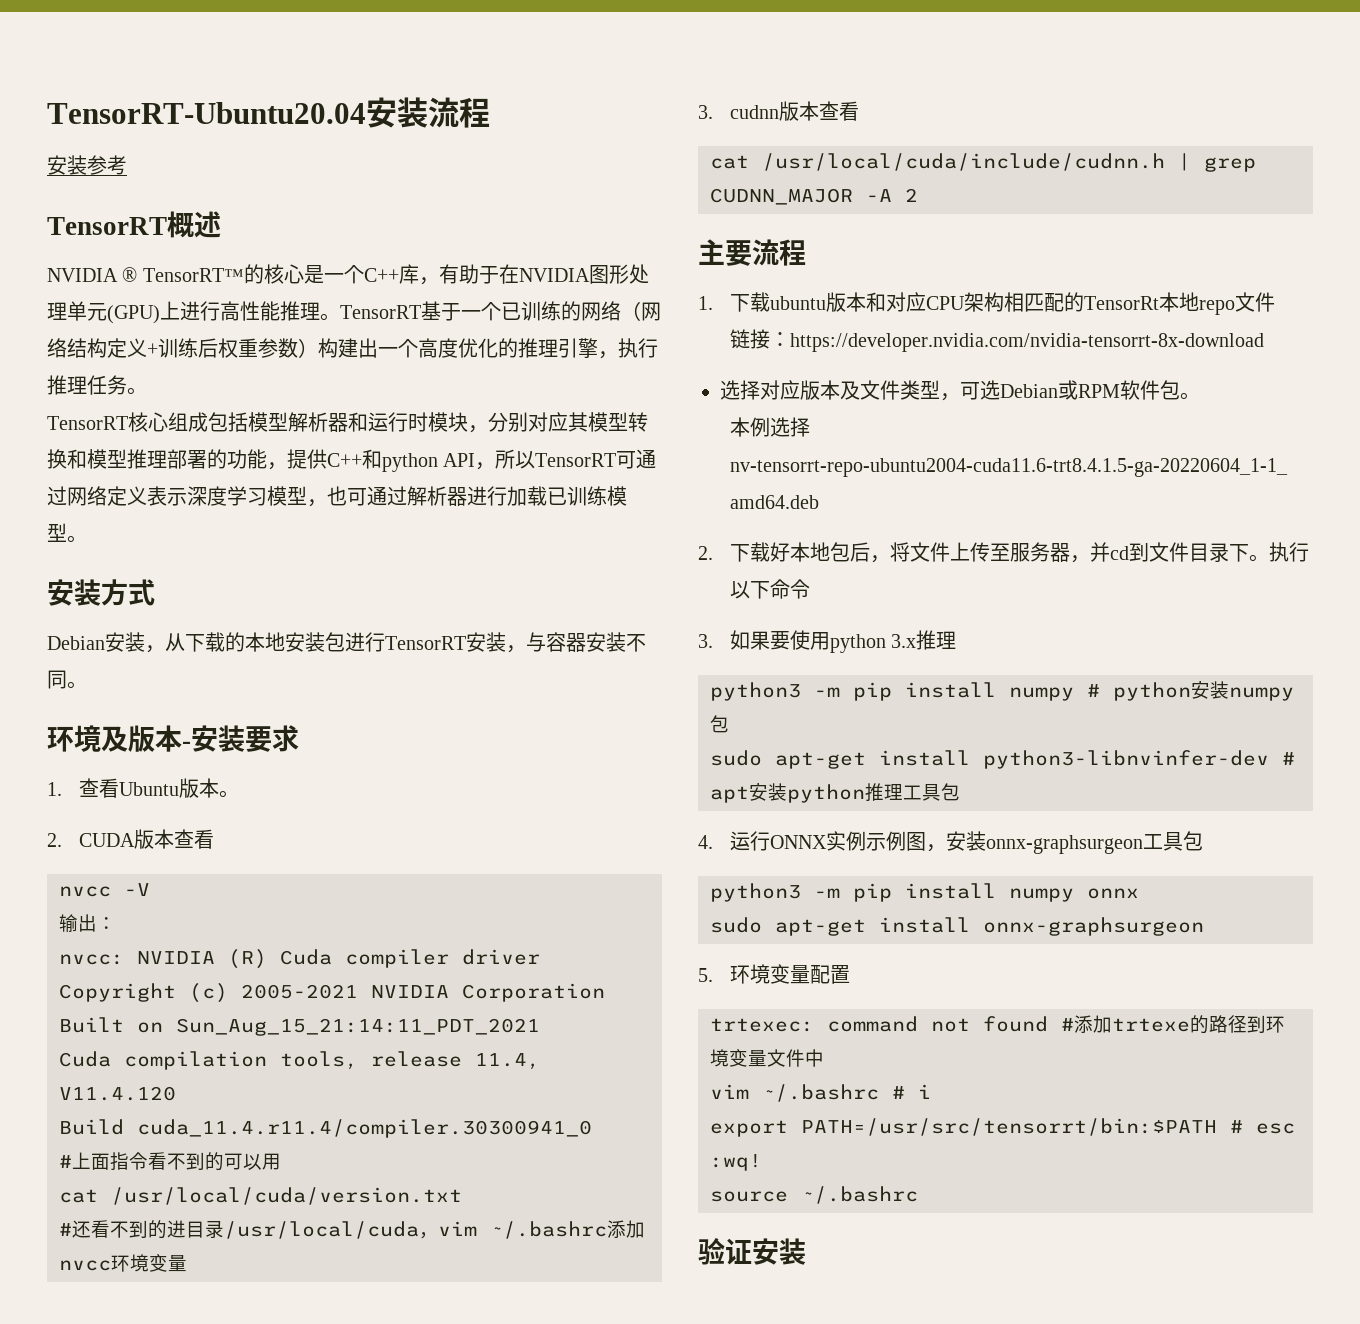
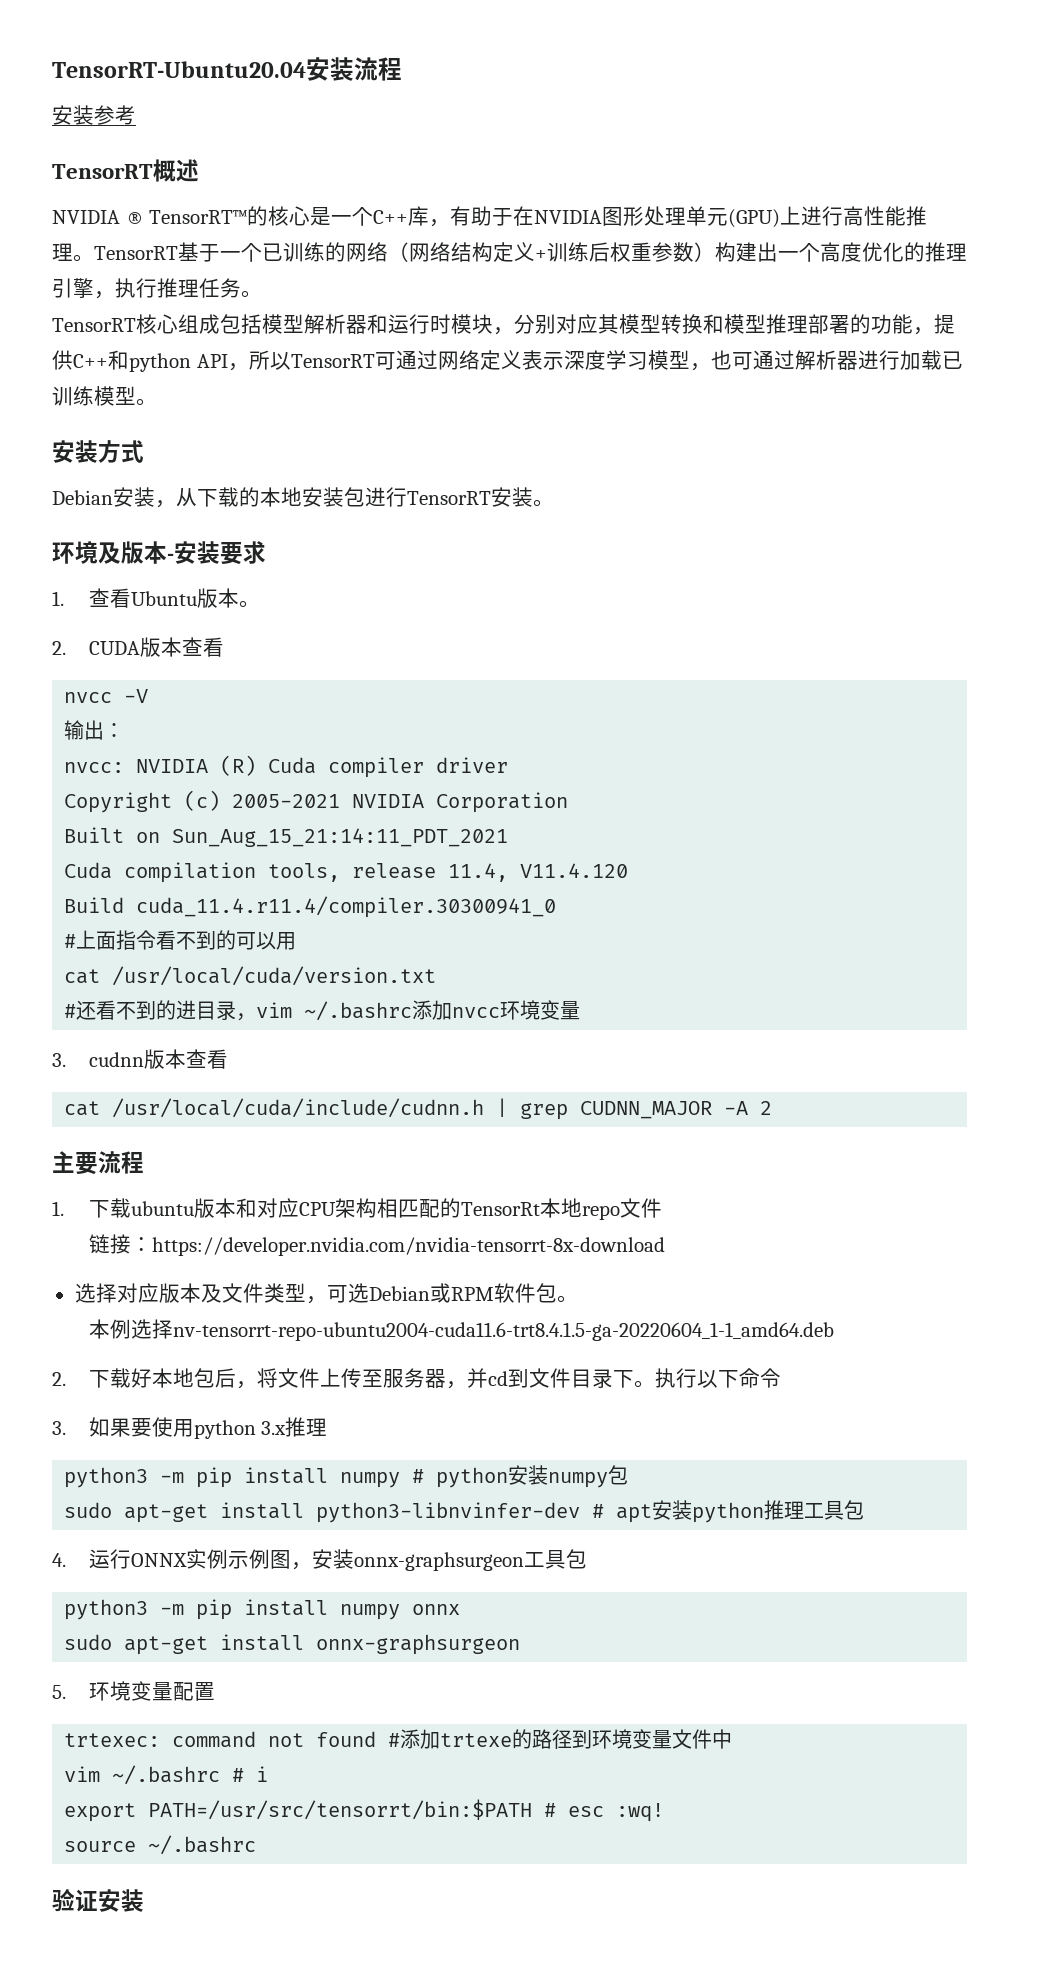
- Debian安装，从下载的本地安装包进行TensorRT安装，与容器安装不同。
+ Debian安装，从下载的本地安装包进行TensorRT安装。
- #还看不到的进目录/usr/local/cuda，vim ~/.bashrc添加nvcc环境变量
+ #还看不到的进目录，vim ~/.bashrc添加nvcc环境变量

